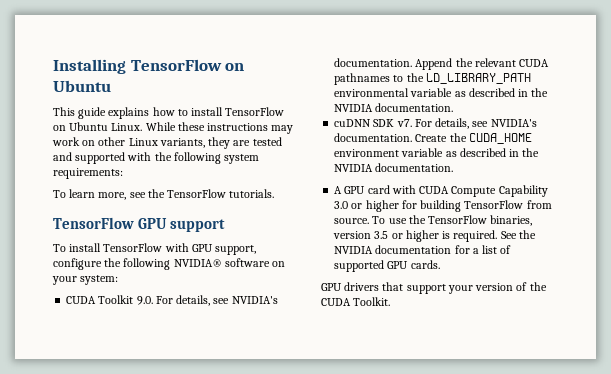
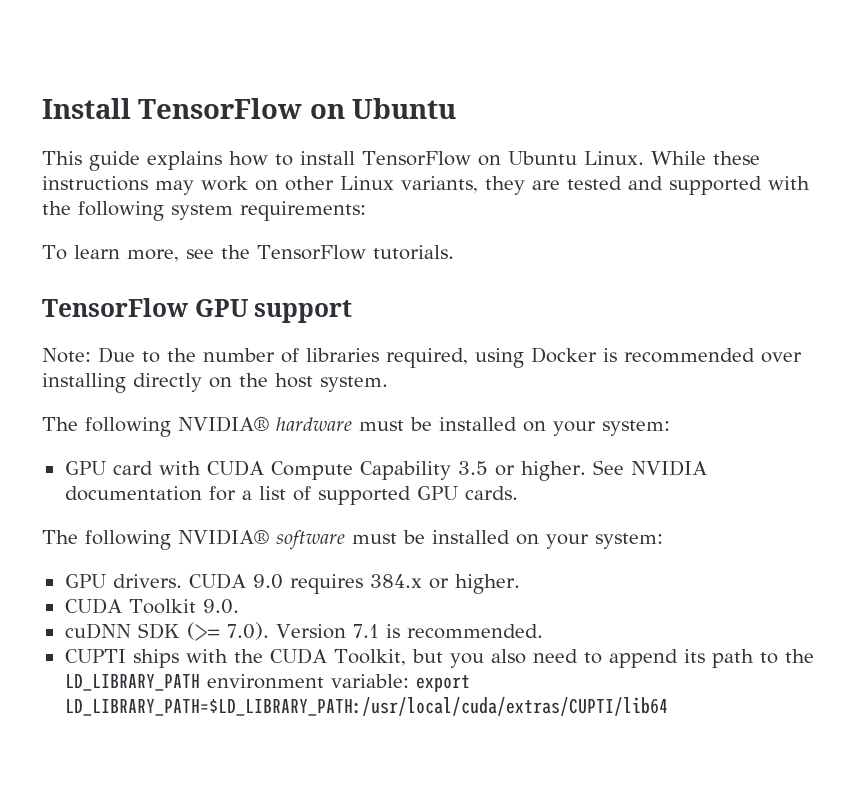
- Installing TensorFlow on Ubuntu
+ Install TensorFlow on Ubuntu
- To install TensorFlow with GPU support, configure the following NVIDIA® software on your system:
- CUDA Toolkit 9.0. For details, see NVIDIA's documentation. Append the relevant CUDA pathnames to the LD_LIBRARY_PATH environmental variable as described in the NVIDIA documentation.
- cuDNN SDK v7. For details, see NVIDIA's documentation. Create the CUDA_HOME environment variable as described in the NVIDIA documentation.
- A GPU card with CUDA Compute Capability 3.0 or higher for building TensorFlow from source. To use the TensorFlow binaries, version 3.5 or higher is required. See the NVIDIA documentation for a list of supported GPU cards.
+ Note: Due to the number of libraries required, using Docker is recommended over installing directly on the host system.
+ The following NVIDIA® hardware must be installed on your system:
+ GPU card with CUDA Compute Capability 3.5 or higher. See NVIDIA documentation for a list of supported GPU cards.
- GPU drivers that support your version of the CUDA Toolkit.
+ The following NVIDIA® software must be installed on your system:
+ GPU drivers. CUDA 9.0 requires 384.x or higher.
+ CUDA Toolkit 9.0.
+ cuDNN SDK (>= 7.0). Version 7.1 is recommended.
+ CUPTI ships with the CUDA Toolkit, but you also need to append its path to the LD_LIBRARY_PATH environment variable: export LD_LIBRARY_PATH=$LD_LIBRARY_PATH:/usr/local/cuda/extras/CUPTI/lib64

